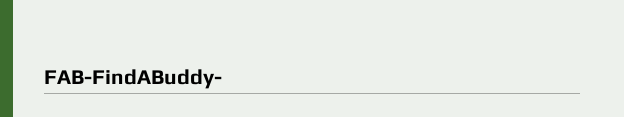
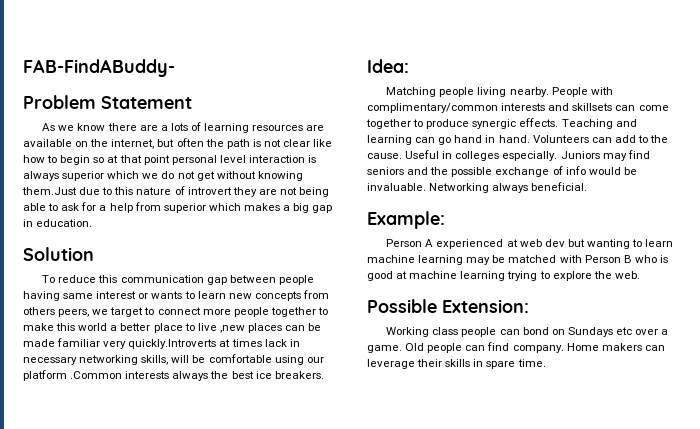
+ Problem Statement
+ As we know there are a lots of learning resources are available on the internet, but often the path is not clear like how to begin so at that point personal level interaction is always superior which we do not get without knowing them.Just due to this nature of introvert they are not being able to ask for a help from superior which makes a big gap in education.
+ Solution
+ To reduce this communication gap between people having same interest or wants to learn new concepts from others peers, we target to connect more people together to make this world a better place to live ,new places can be made familiar very quickly.Introverts at times lack in necessary networking skills, will be comfortable using our platform .Common interests always the best ice breakers.
+ Idea:
+ Matching people living nearby. People with complimentary/common interests and skillsets can come together to produce synergic effects. Teaching and learning can go hand in hand. Volunteers can add to the cause. Useful in colleges especially. Juniors may find seniors and the possible exchange of info would be invaluable. Networking always beneficial.
+ Example:
+ Person A experienced at web dev but wanting to learn machine learning may be matched with Person B who is good at machine learning trying to explore the web.
+ Possible Extension:
+ Working class people can bond on Sundays etc over a game. Old people can find company. Home makers can leverage their skills in spare time.

